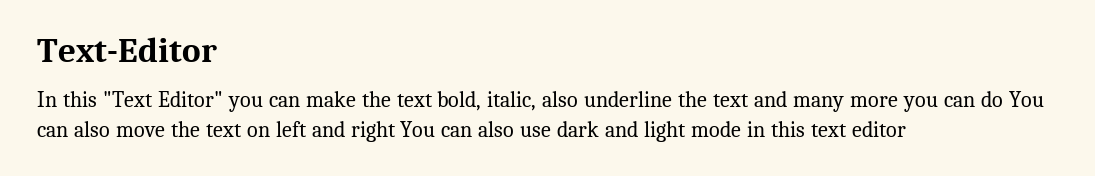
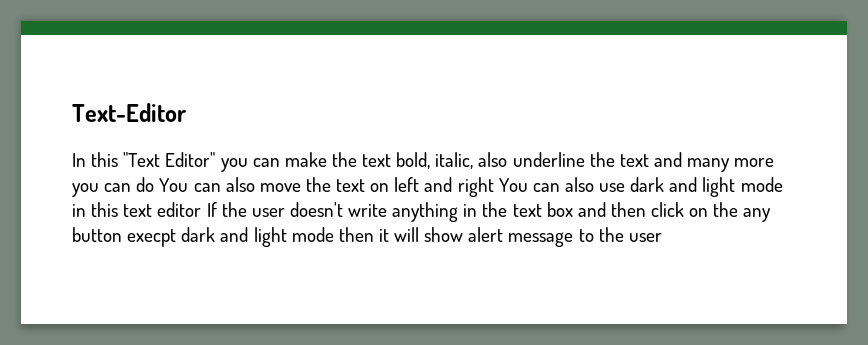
- In this "Text Editor" you can make the text bold, italic, also underline the text and many more you can do You can also move the text on left and right You can also use dark and light mode in this text editor
+ In this "Text Editor" you can make the text bold, italic, also underline the text and many more you can do You can also move the text on left and right You can also use dark and light mode in this text editor If the user doesn't write anything in the text box and then click on the any button execpt dark and light mode then it will show alert message to the user

